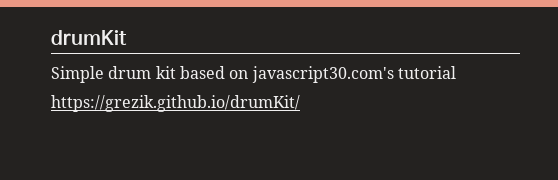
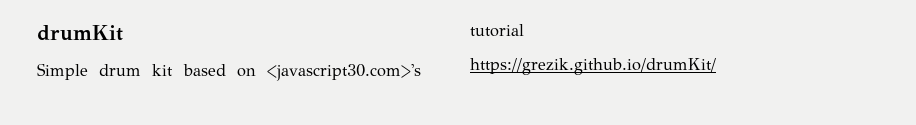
- Simple drum kit based on javascript30.com's tutorial
+ Simple drum kit based on <javascript30.com>'s tutorial

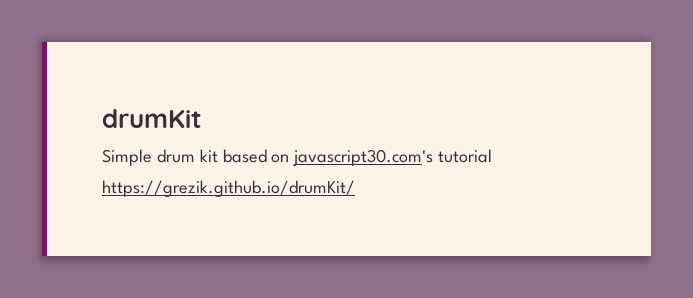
- Simple drum kit based on <javascript30.com>'s tutorial
+ Simple drum kit based on javascript30.com's tutorial

